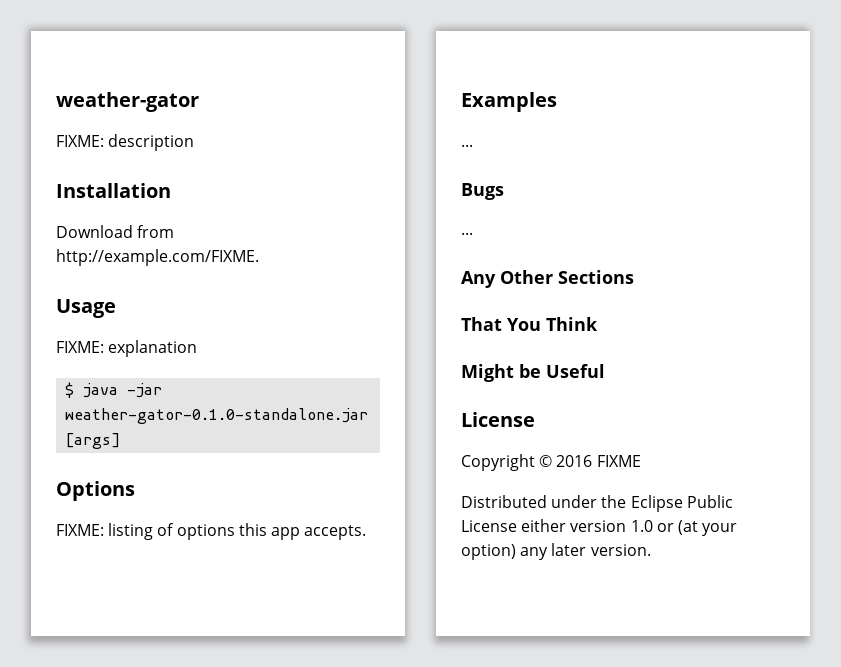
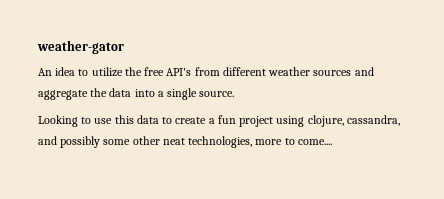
- FIXME: description
- Installation
- Download from http://example.com/FIXME.
- Usage
- FIXME: explanation
- $ java -jar weather-gator-0.1.0-standalone.jar [args]
- Options
- FIXME: listing of options this app accepts.
- Examples
- ...
- Bugs
- ...
- Any Other Sections
- That You Think
- Might be Useful
- License
- Copyright © 2016 FIXME
- Distributed under the Eclipse Public License either version 1.0 or (at your option) any later version.
+ An idea to utilize the free API's from different weather sources and aggregate the data into a single source.
+ Looking to use this data to create a fun project using clojure, cassandra, and possibly some other neat technologies, more to come....

